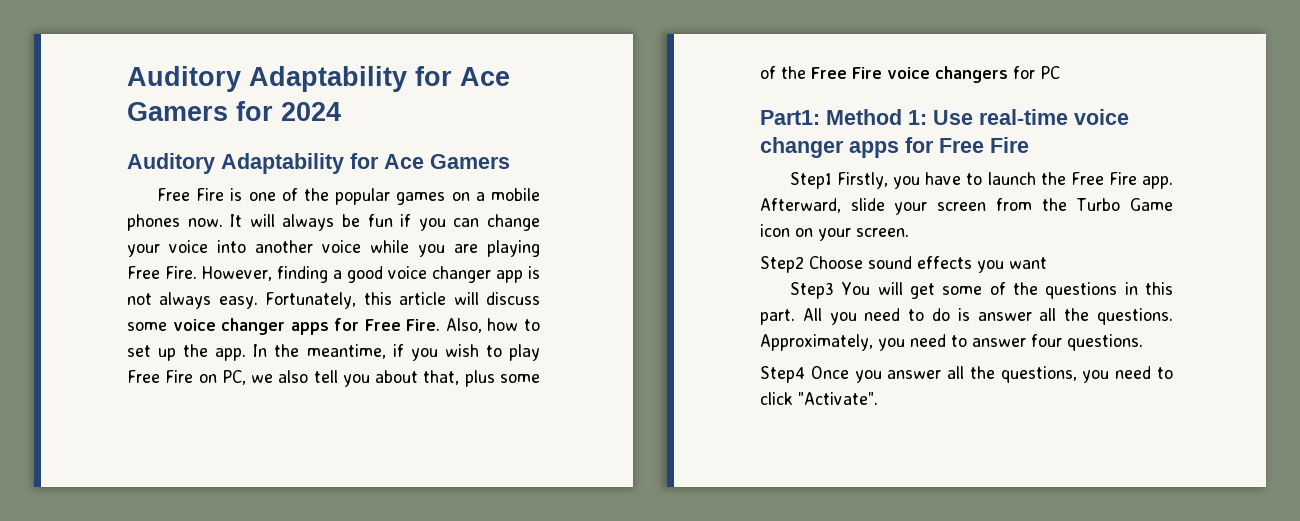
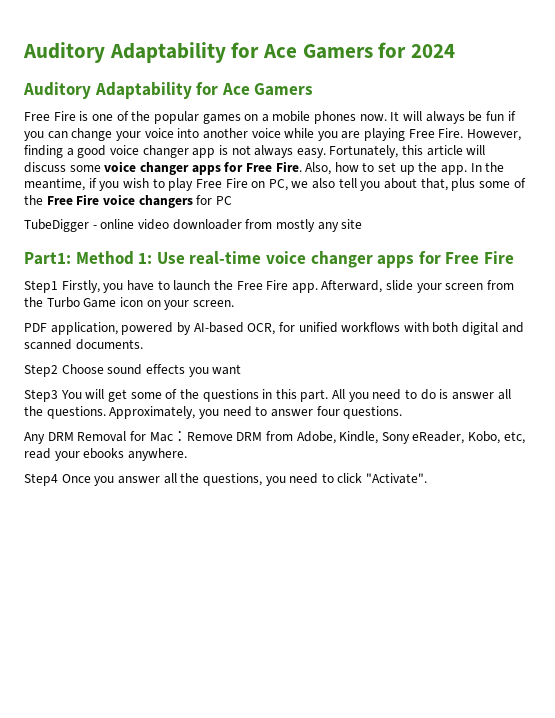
+ TubeDigger - online video downloader from mostly any site
+ PDF application, powered by AI-based OCR, for unified workflows with both digital and scanned documents.
+ Any DRM Removal for Mac：Remove DRM from Adobe, Kindle, Sony eReader, Kobo, etc, read your ebooks anywhere.

